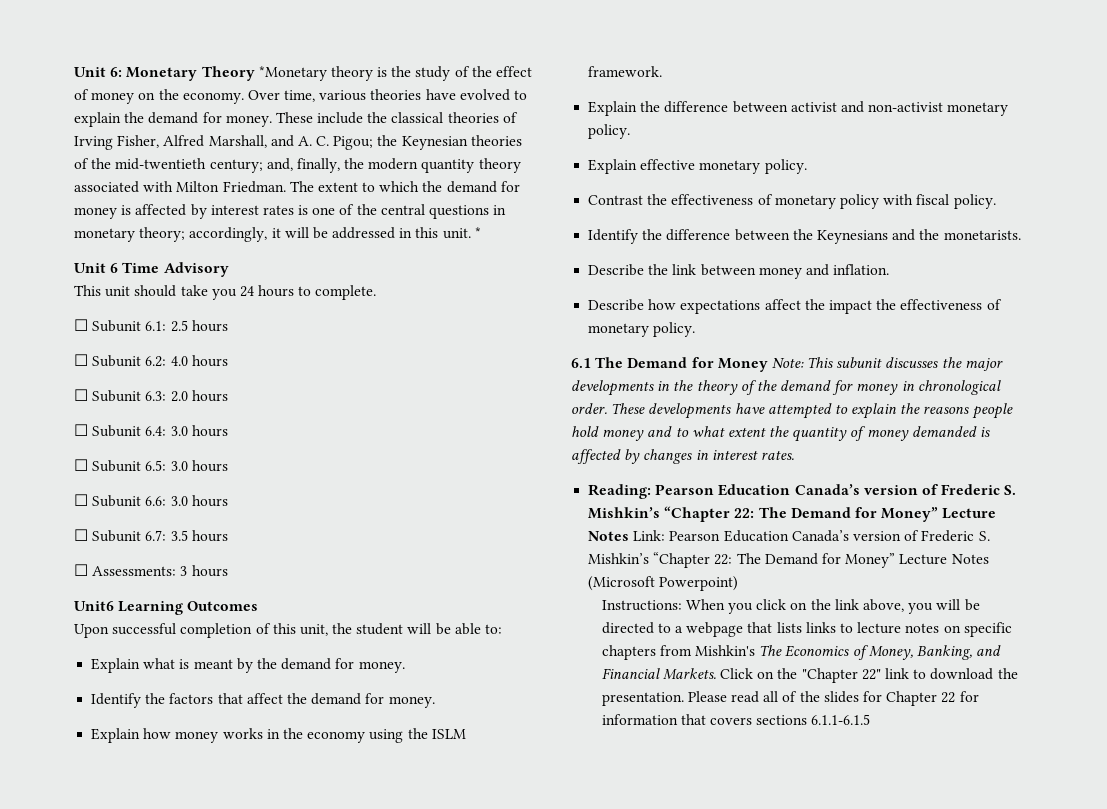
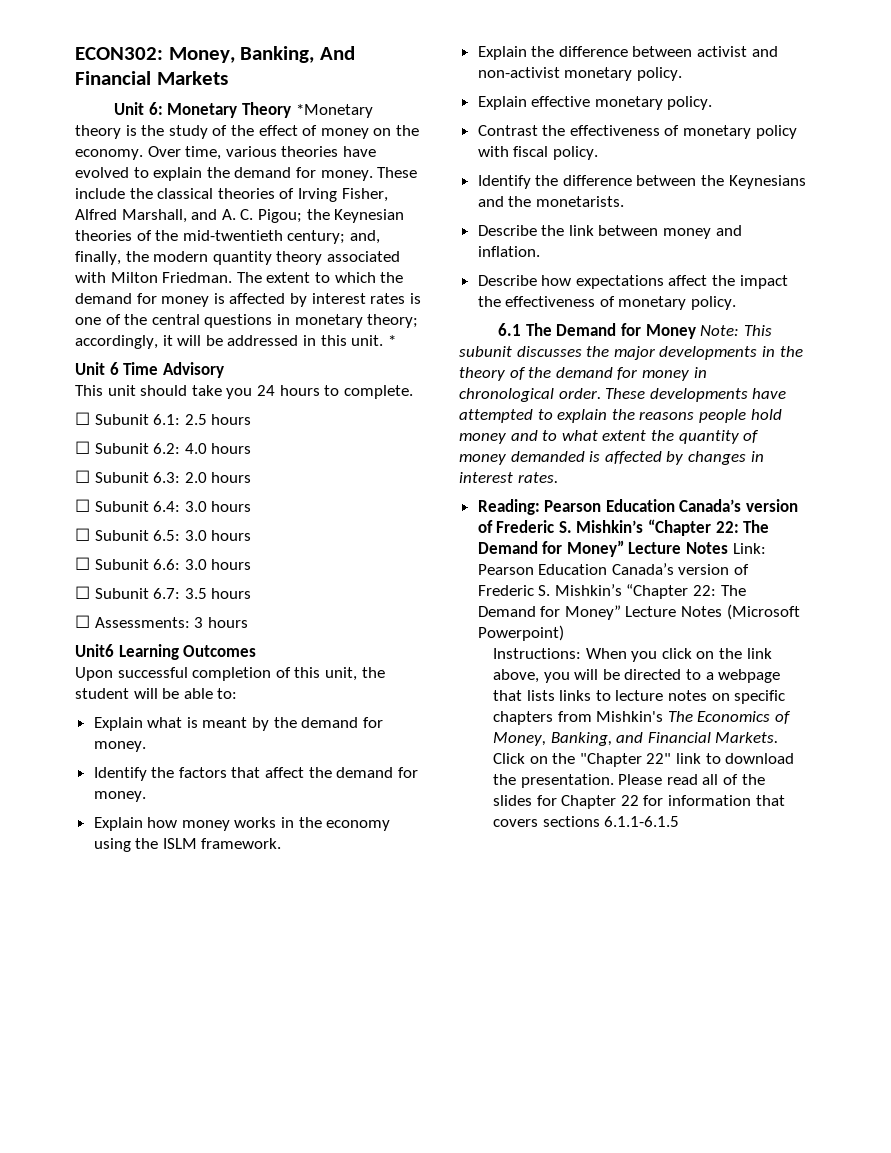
+ ECON302: Money, Banking, And Financial Markets

